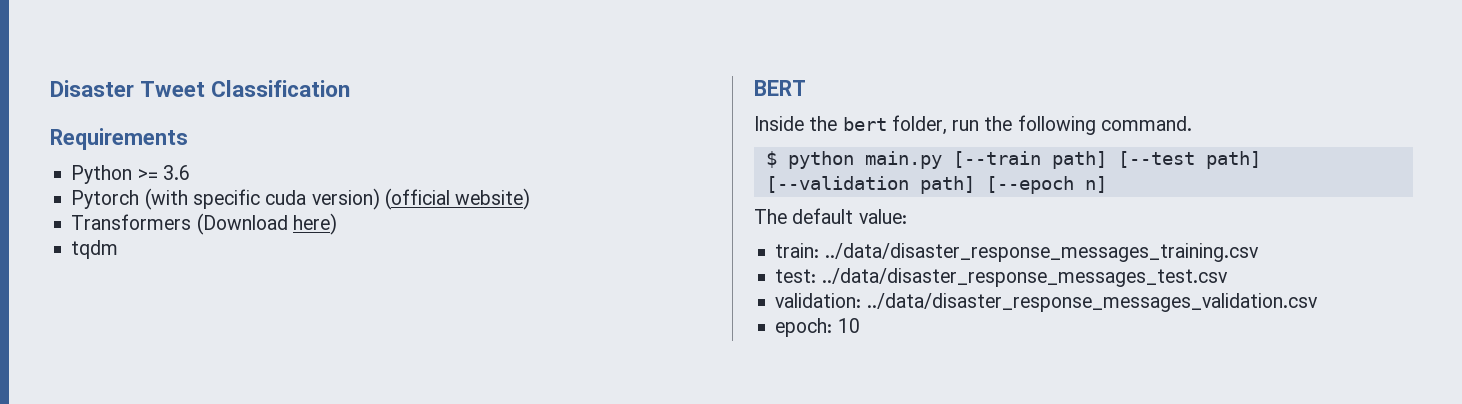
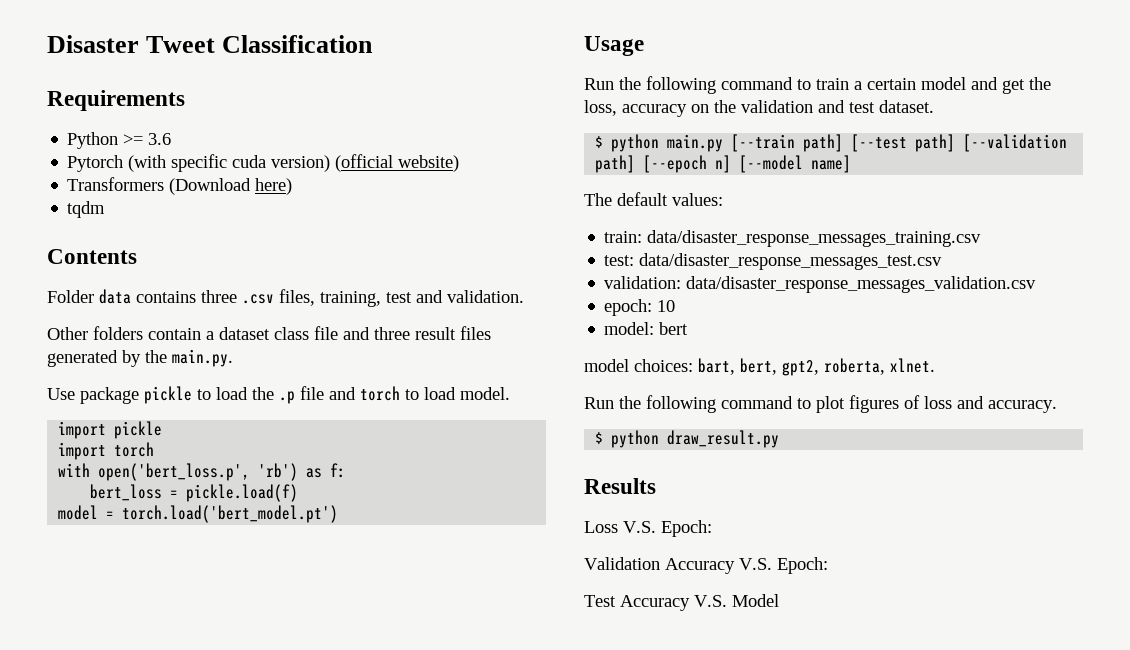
- BERT
- Inside the bert folder, run the following command.
+ Contents
+ Folder data contains three .csv files, training, test and validation.
+ Other folders contain a dataset class file and three result files generated by the main.py.
+ Use package pickle to load the .p file and torch to load model.
+ import pickle
+ import torch
+ with open('bert_loss.p', 'rb') as f:
+ bert_loss = pickle.load(f)
+ model = torch.load('bert_model.pt')
+ Usage
+ Run the following command to train a certain model and get the loss, accuracy on the validation and test dataset.
- $ python main.py [--train path] [--test path] [--validation path] [--epoch n]
+ $ python main.py [--train path] [--test path] [--validation path] [--epoch n] [--model name]
- The default value:
+ The default values:
- train: ../data/disaster_response_messages_training.csv
+ train: data/disaster_response_messages_training.csv
- test: ../data/disaster_response_messages_test.csv
+ test: data/disaster_response_messages_test.csv
- validation: ../data/disaster_response_messages_validation.csv
+ validation: data/disaster_response_messages_validation.csv
+ model: bert
+ model choices: bart, bert, gpt2, roberta, xlnet.
+ Run the following command to plot figures of loss and accuracy.
+ $ python draw_result.py
+ Results
+ Loss V.S. Epoch:
+ Validation Accuracy V.S. Epoch:
+ Test Accuracy V.S. Model

